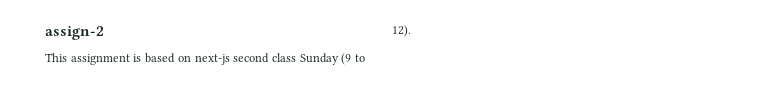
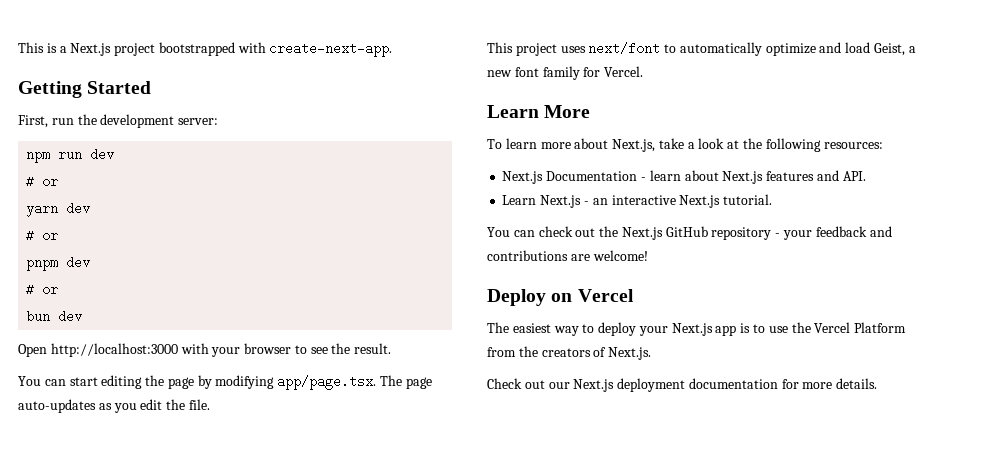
- assign-2
- This assignment is based on next-js second class Sunday (9 to 12).
+ This is a Next.js project bootstrapped with create-next-app.
+ Getting Started
+ First, run the development server:
+ npm run dev
+ # or
+ yarn dev
+ # or
+ pnpm dev
+ # or
+ bun dev
+ Open http://localhost:3000 with your browser to see the result.
+ You can start editing the page by modifying app/page.tsx. The page auto-updates as you edit the file.
+ This project uses next/font to automatically optimize and load Geist, a new font family for Vercel.
+ Learn More
+ To learn more about Next.js, take a look at the following resources:
+ Next.js Documentation - learn about Next.js features and API.
+ Learn Next.js - an interactive Next.js tutorial.
+ You can check out the Next.js GitHub repository - your feedback and contributions are welcome!
+ Deploy on Vercel
+ The easiest way to deploy your Next.js app is to use the Vercel Platform from the creators of Next.js.
+ Check out our Next.js deployment documentation for more details.

